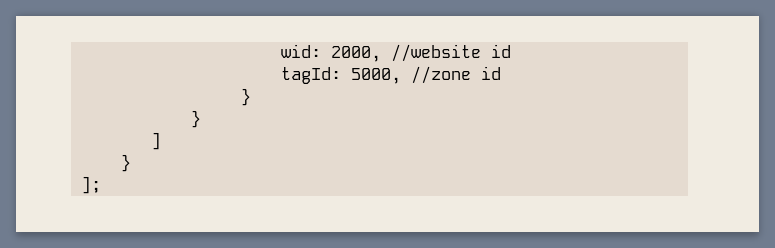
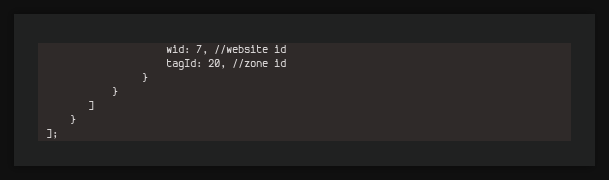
- wid: 2000, //website id
+ wid: 7, //website id
- tagId: 5000, //zone id
+ tagId: 20, //zone id

